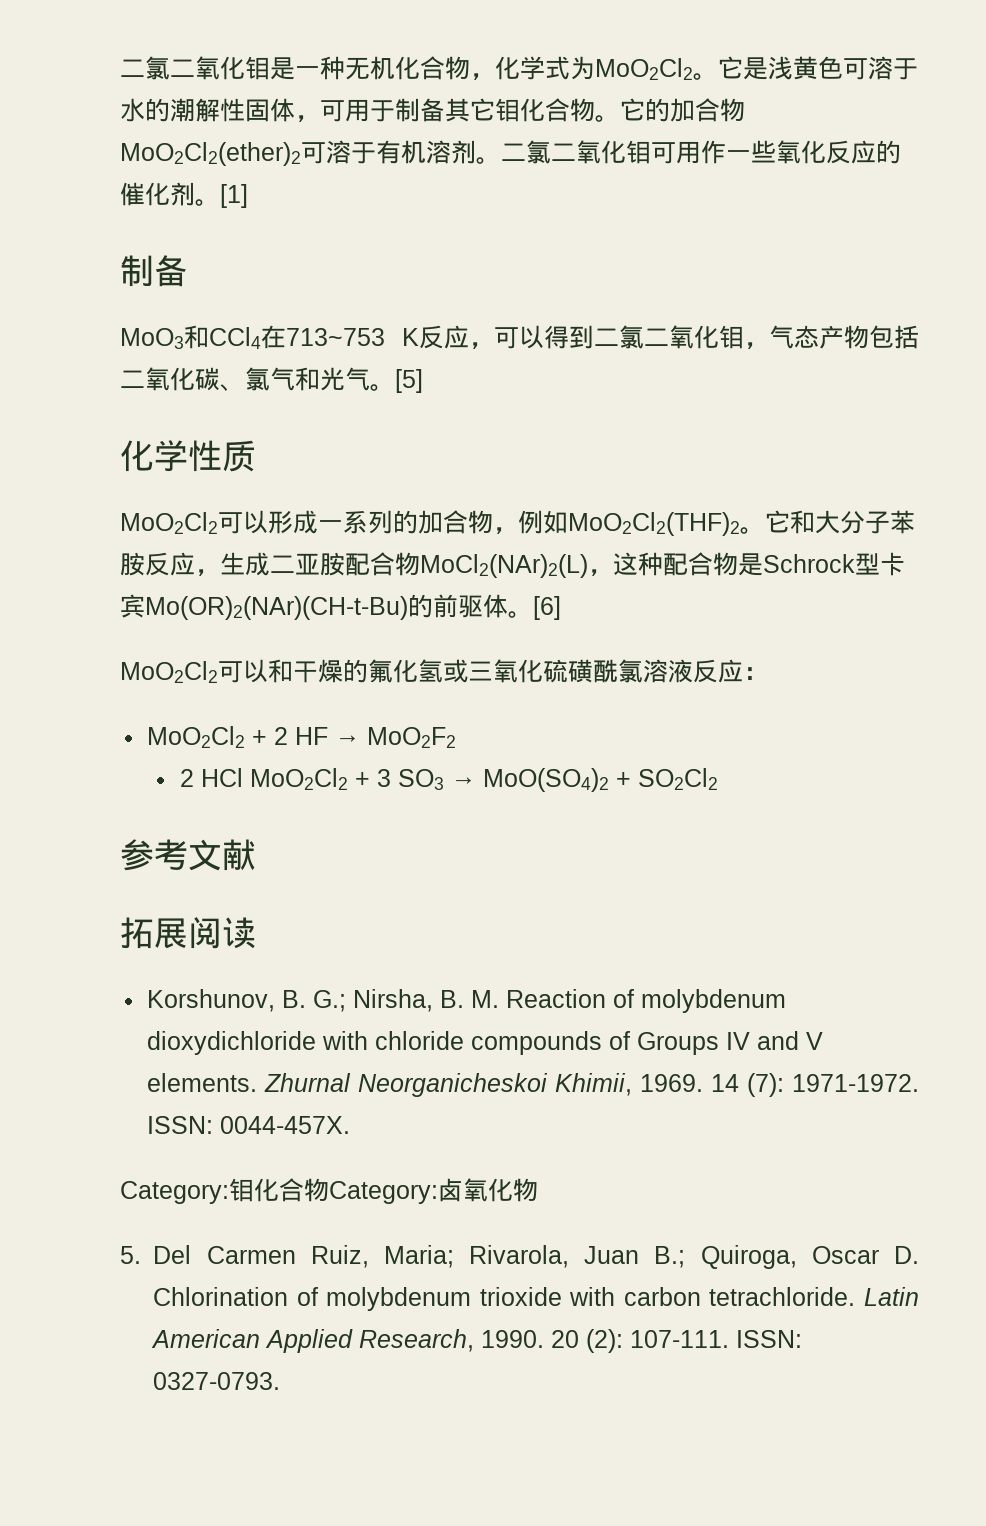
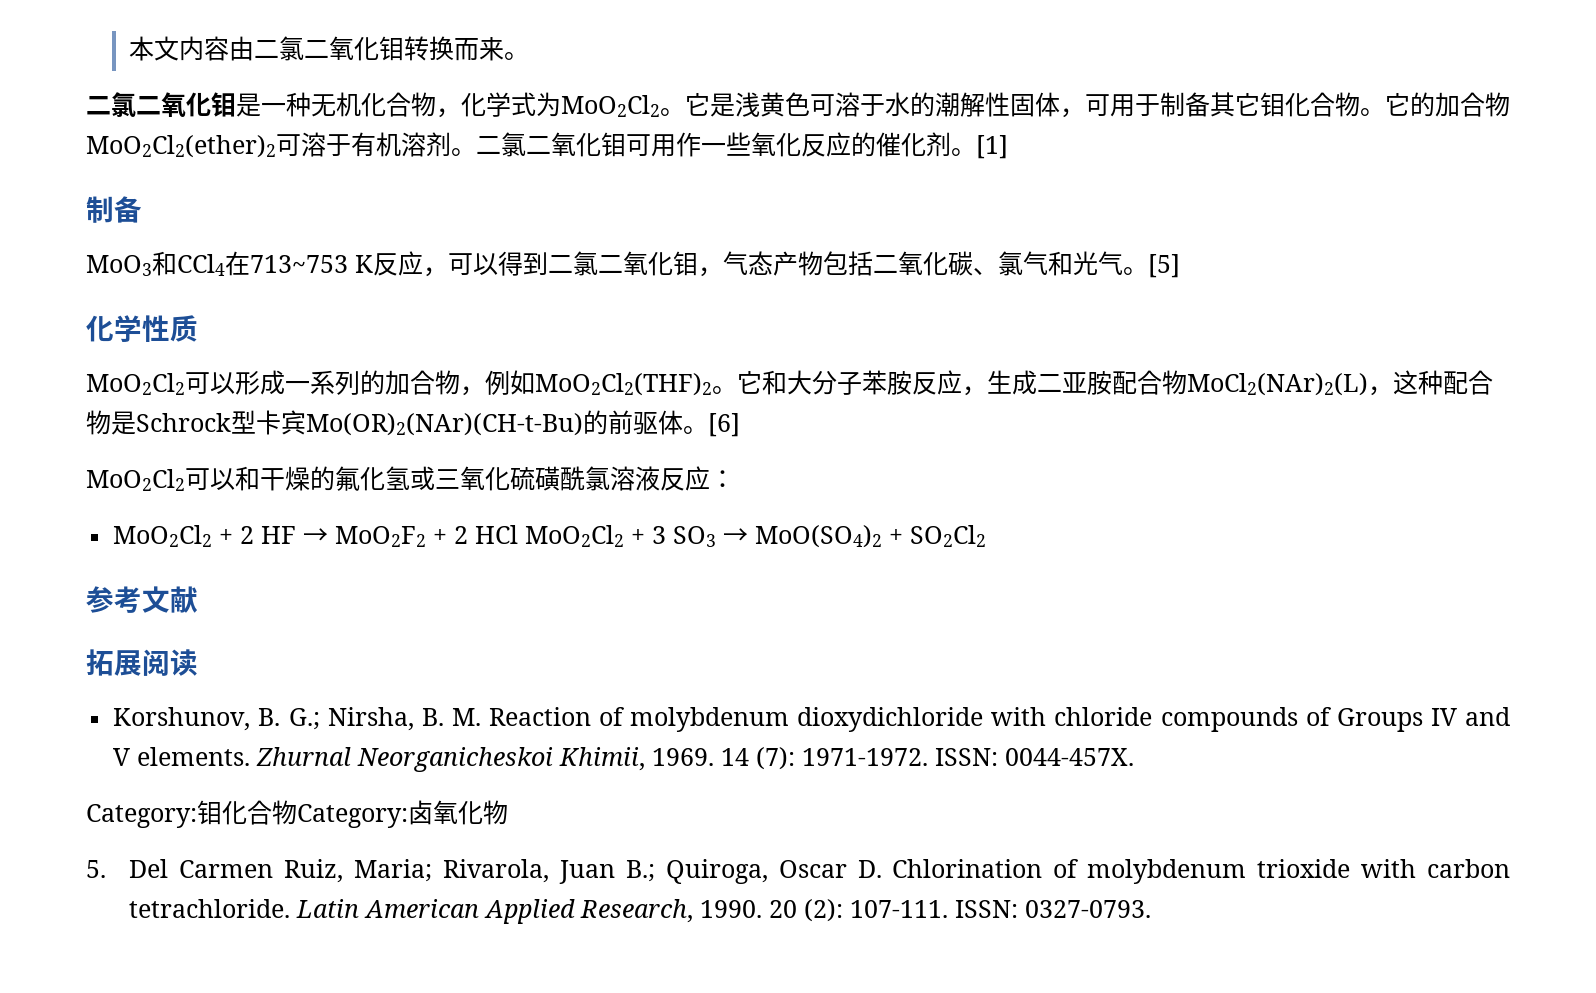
+ 本文内容由二氯二氧化钼转换而来。
- MoO2Cl2 + 2 HF → MoO2F2
- 2 HCl MoO2Cl2 + 3 SO3 → MoO(SO4)2 + SO2Cl2
+ MoO2Cl2 + 2 HF → MoO2F2 + 2 HCl MoO2Cl2 + 3 SO3 → MoO(SO4)2 + SO2Cl2

